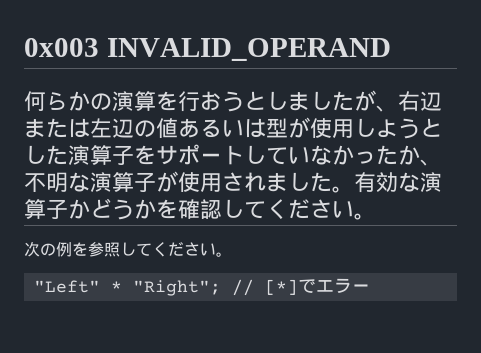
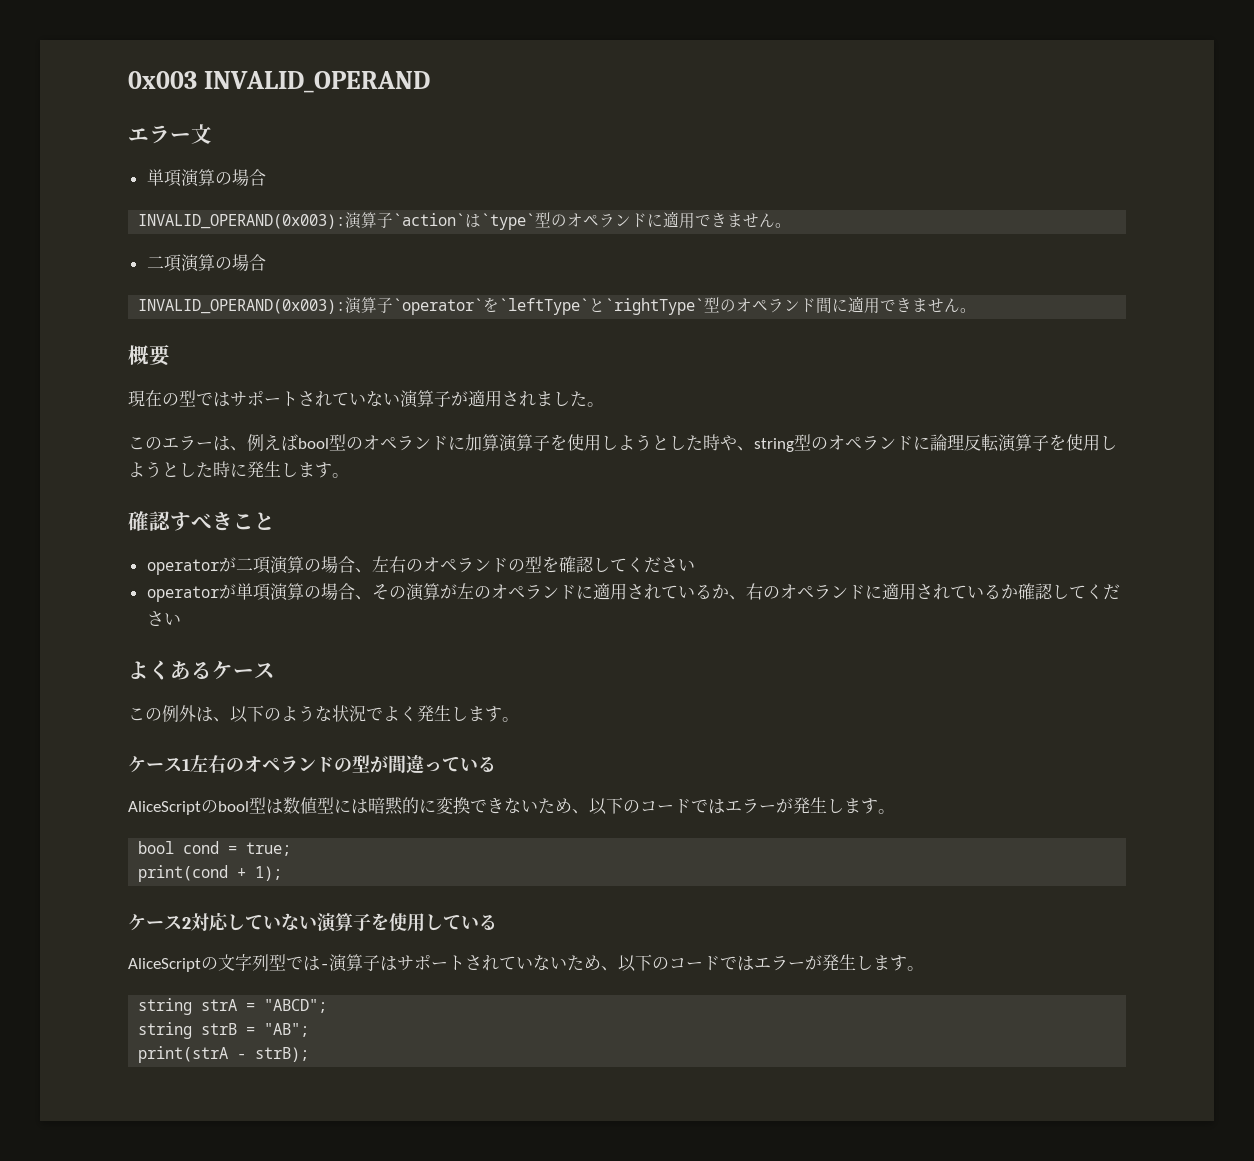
- 何らかの演算を行おうとしましたが、右辺または左辺の値あるいは型が使用しようとした演算子をサポートしていなかったか、不明な演算子が使用されました。有効な演算子かどうかを確認してください。
- 次の例を参照してください。
- "Left" * "Right"; // [*]でエラー
+ エラー文
+ 単項演算の場合
+ INVALID_OPERAND(0x003):演算子`action`は`type`型のオペランドに適用できません。
+ 二項演算の場合
+ INVALID_OPERAND(0x003):演算子`operator`を`leftType`と`rightType`型のオペランド間に適用できません。
+ 概要
+ 現在の型ではサポートされていない演算子が適用されました。
+ このエラーは、例えばbool型のオペランドに加算演算子を使用しようとした時や、string型のオペランドに論理反転演算子を使用しようとした時に発生します。
+ 確認すべきこと
+ operatorが二項演算の場合、左右のオペランドの型を確認してください
+ operatorが単項演算の場合、その演算が左のオペランドに適用されているか、右のオペランドに適用されているか確認してください
+ よくあるケース
+ この例外は、以下のような状況でよく発生します。
+ ケース1左右のオペランドの型が間違っている
+ AliceScriptのbool型は数値型には暗黙的に変換できないため、以下のコードではエラーが発生します。
+ bool cond = true;
+ print(cond + 1);
+ ケース2対応していない演算子を使用している
+ AliceScriptの文字列型では-演算子はサポートされていないため、以下のコードではエラーが発生します。
+ string strA = "ABCD";
+ string strB = "AB";
+ print(strA - strB);

